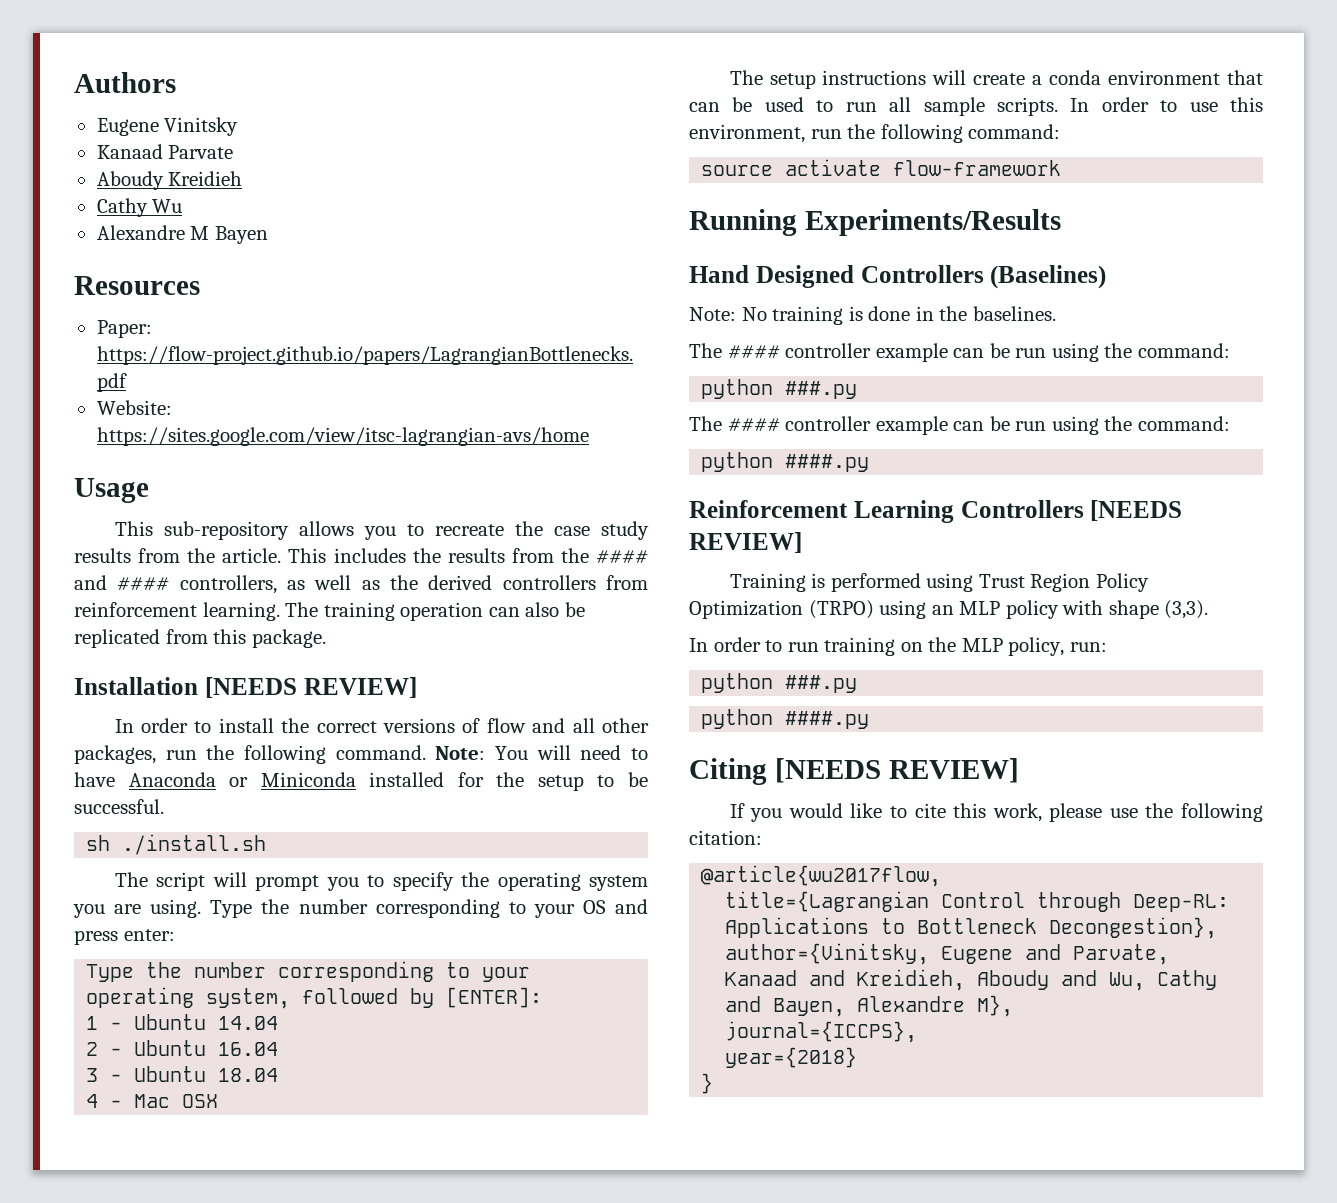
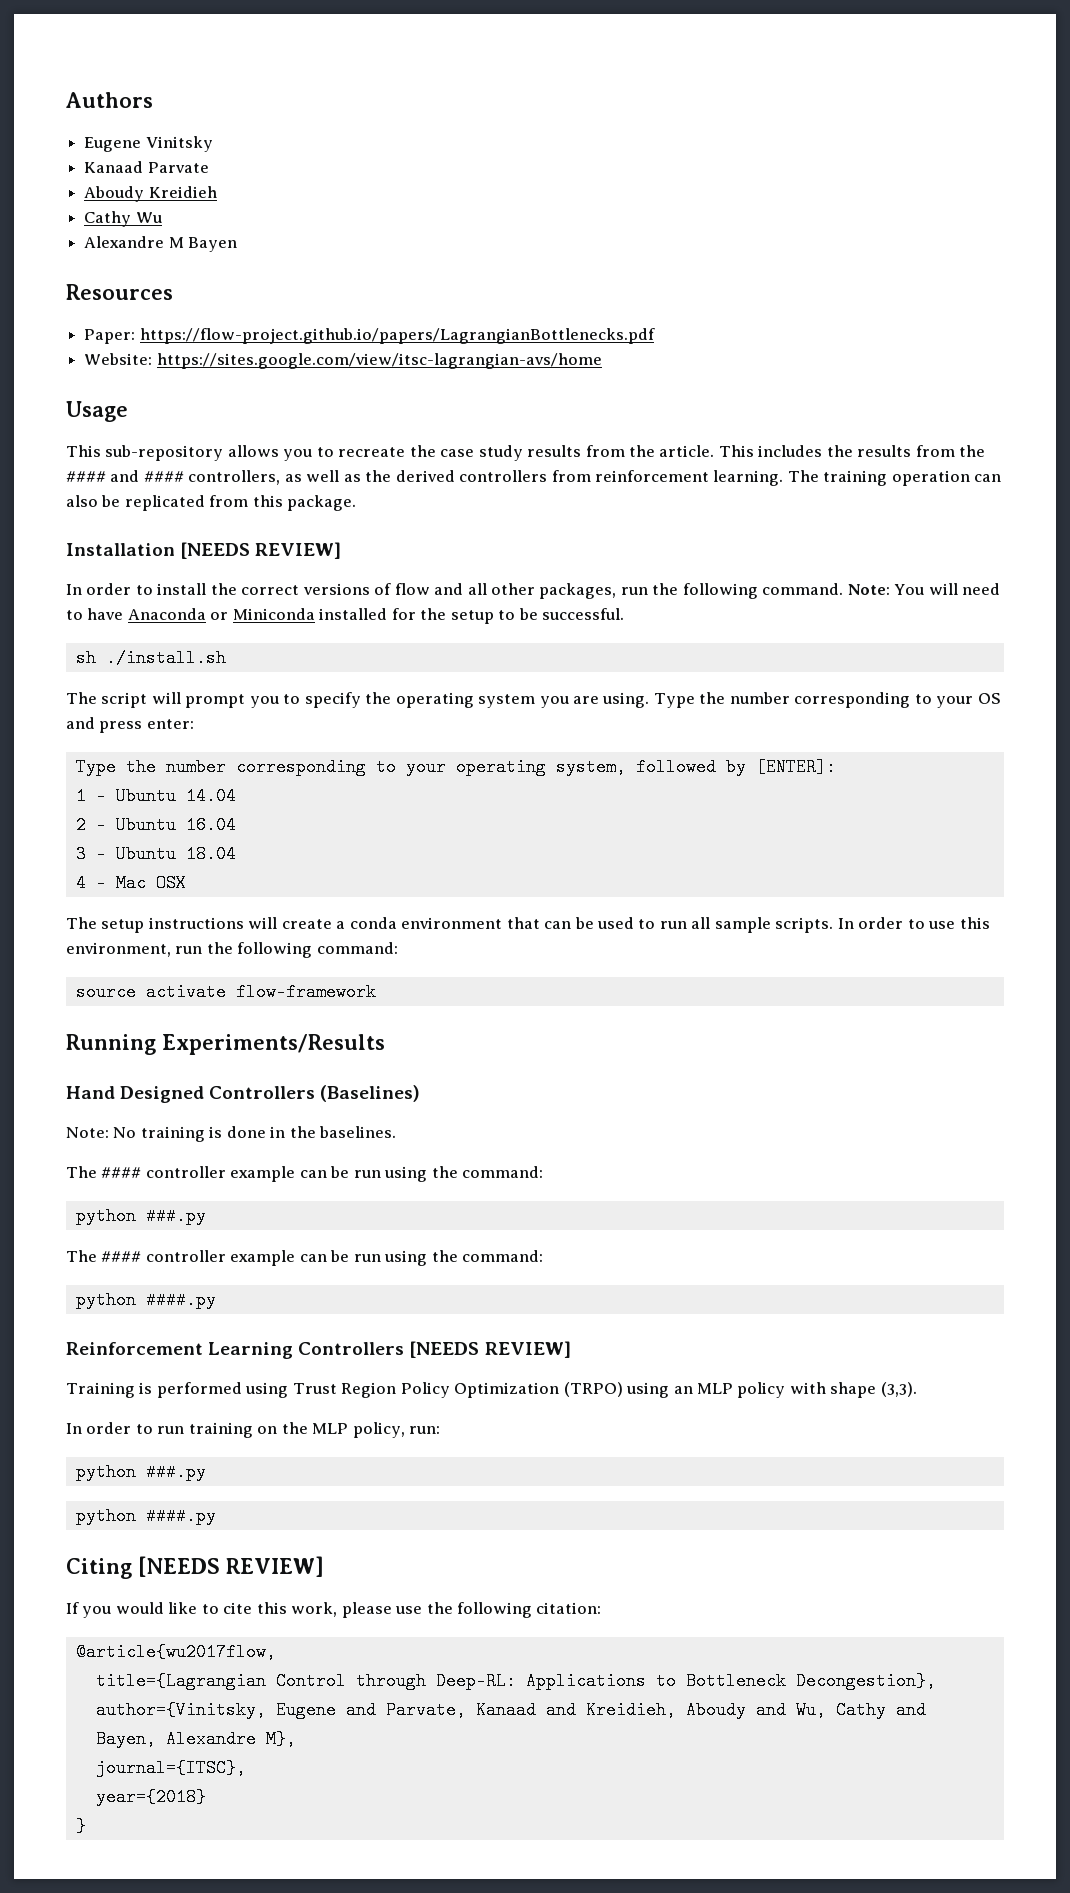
- journal={ICCPS},
+ journal={ITSC},

